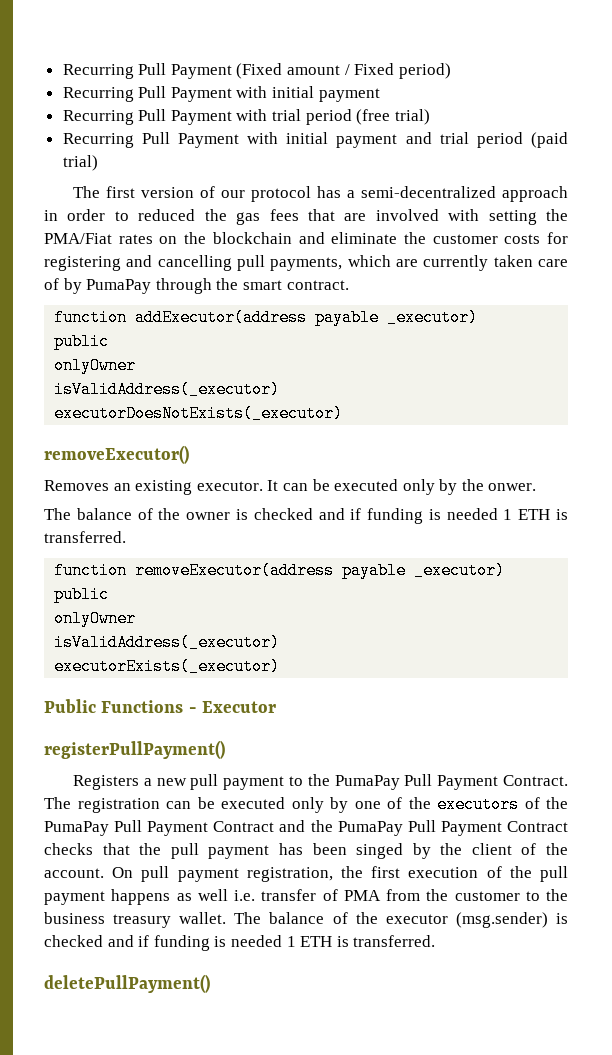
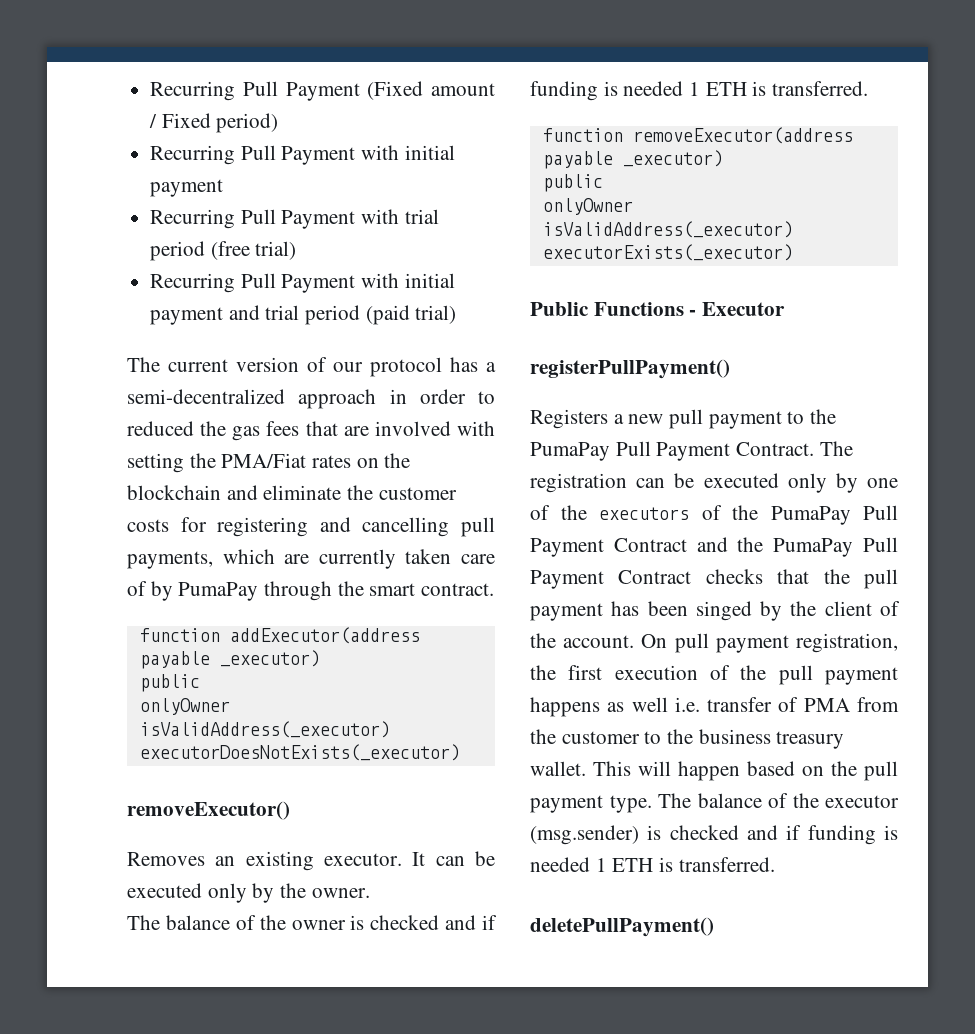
- The first version of our protocol has a semi-decentralized approach in order to reduced the gas fees that are involved with setting the PMA/Fiat rates on the blockchain and eliminate the customer costs for registering and cancelling pull payments, which are currently taken care of by PumaPay through the smart contract.
+ The current version of our protocol has a semi-decentralized approach in order to reduced the gas fees that are involved with setting the PMA/Fiat rates on the blockchain and eliminate the customer costs for registering and cancelling pull payments, which are currently taken care of by PumaPay through the smart contract.
- It can be executed only by the onwer.
+ It can be executed only by the owner.
+ This will happen based on the pull payment type.

